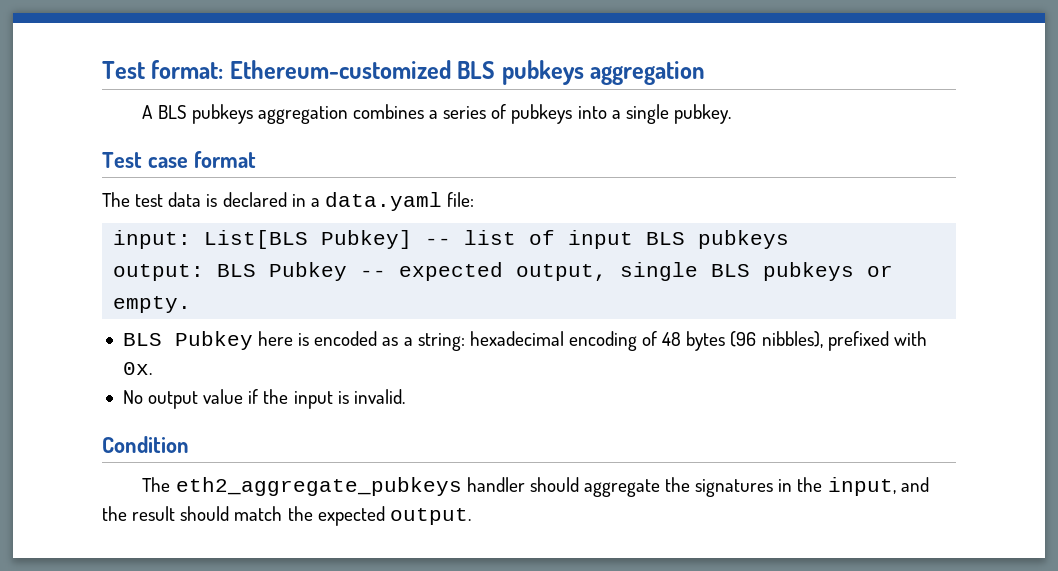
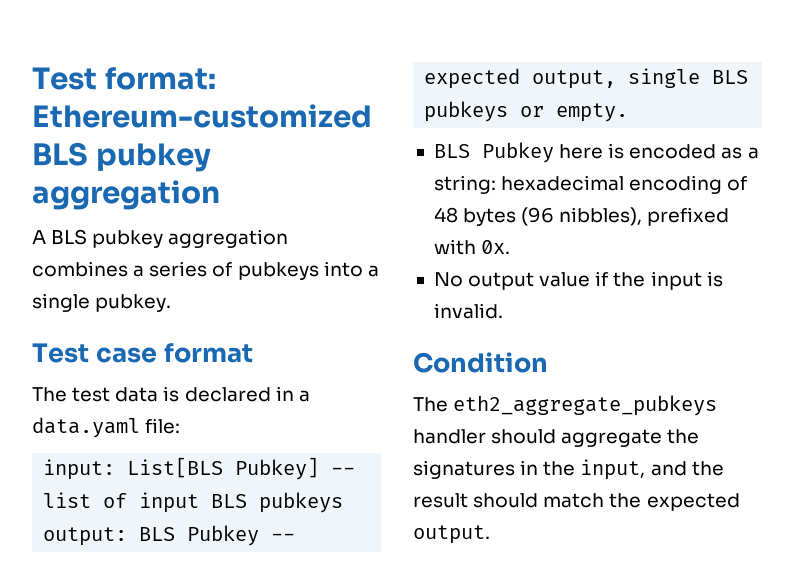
- Test format: Ethereum-customized BLS pubkeys aggregation
+ Test format: Ethereum-customized BLS pubkey aggregation
- A BLS pubkeys aggregation combines a series of pubkeys into a single pubkey.
+ A BLS pubkey aggregation combines a series of pubkeys into a single pubkey.

